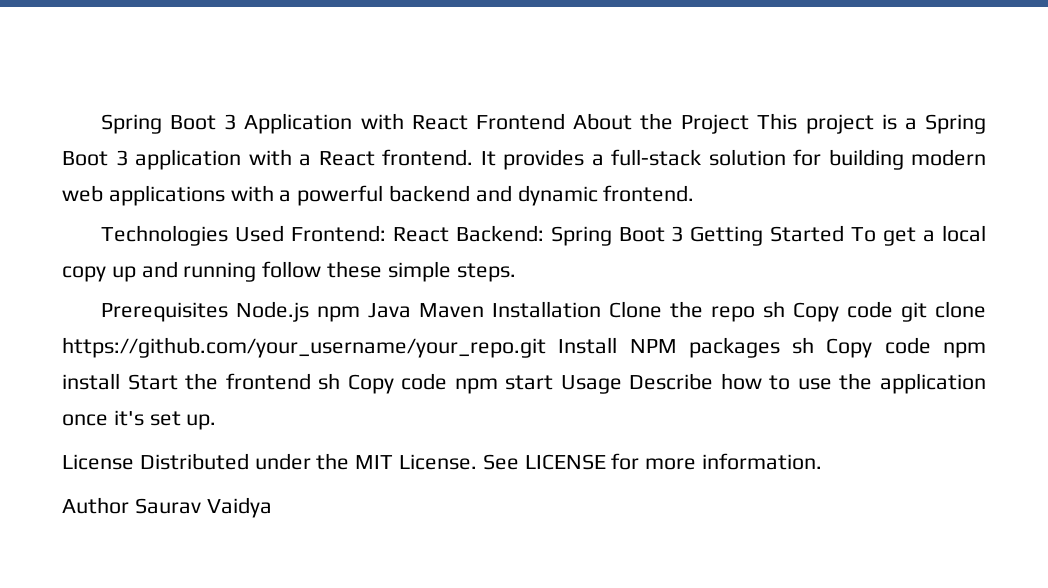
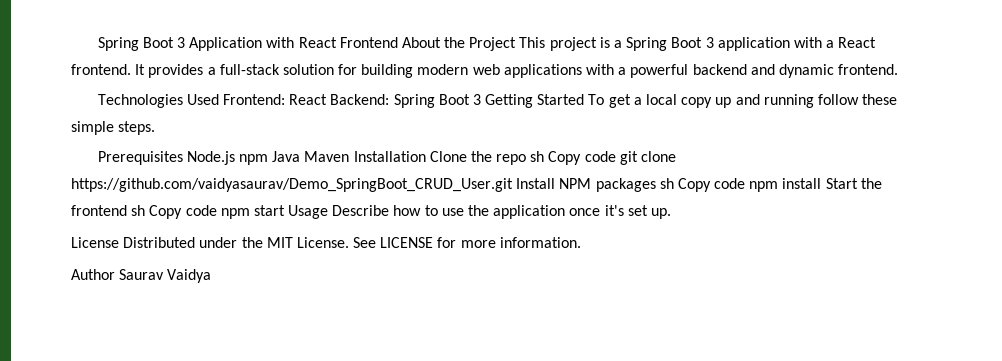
- Prerequisites Node.js npm Java Maven Installation Clone the repo sh Copy code git clone https://github.com/your_username/your_repo.git Install NPM packages sh Copy code npm install Start the frontend sh Copy code npm start Usage Describe how to use the application once it's set up.
+ Prerequisites Node.js npm Java Maven Installation Clone the repo sh Copy code git clone https://github.com/vaidyasaurav/Demo_SpringBoot_CRUD_User.git Install NPM packages sh Copy code npm install Start the frontend sh Copy code npm start Usage Describe how to use the application once it's set up.

